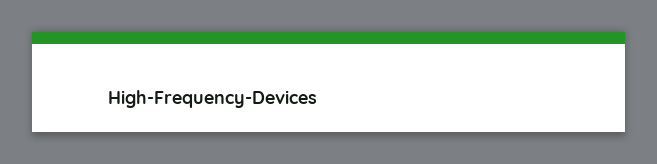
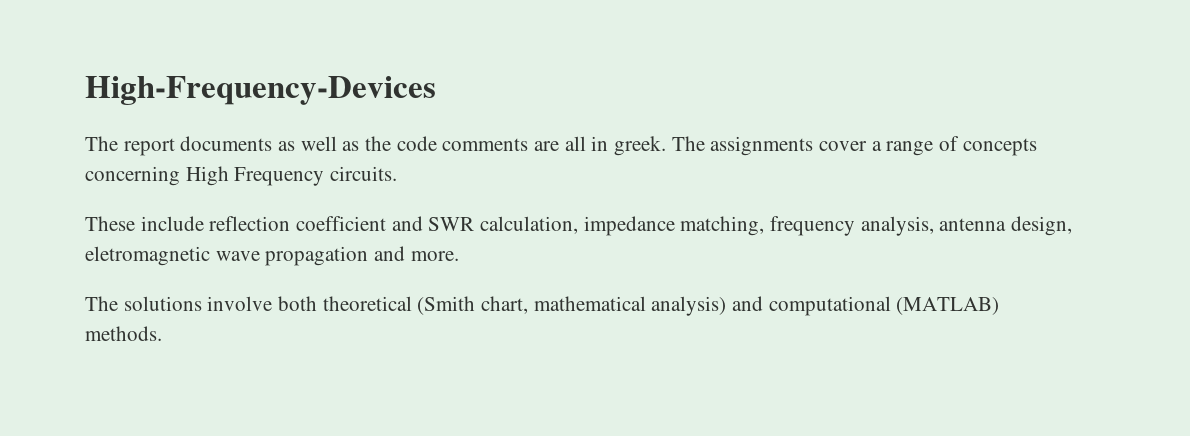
+ The report documents as well as the code comments are all in greek. The assignments cover a range of concepts concerning High Frequency circuits.
+ These include reflection coefficient and SWR calculation, impedance matching, frequency analysis, antenna design, eletromagnetic wave propagation and more.
+ The solutions involve both theoretical (Smith chart, mathematical analysis) and computational (MATLAB) methods.

